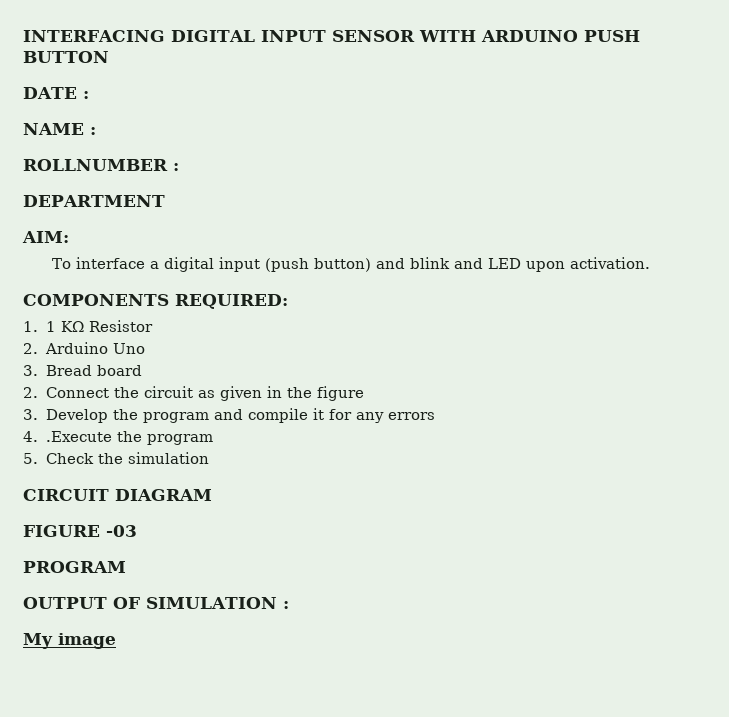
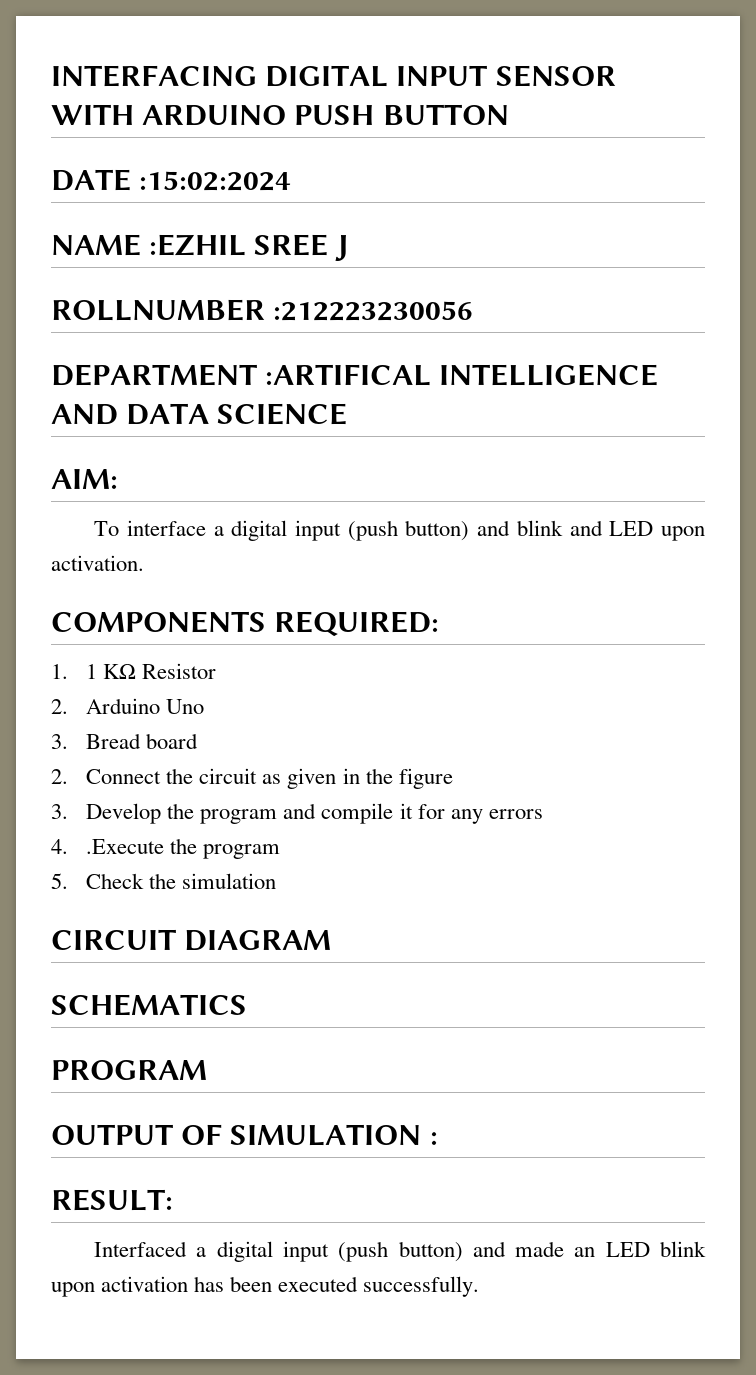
- DATE :
+ DATE :15:02:2024
- NAME :
+ NAME :EZHIL SREE J
- ROLLNUMBER :
+ ROLLNUMBER :212223230056
- DEPARTMENT
+ DEPARTMENT :ARTIFICAL INTELLIGENCE AND DATA SCIENCE
- FIGURE -03
+ SCHEMATICS
- My image
+ RESULT:
+ Interfaced a digital input (push button) and made an LED blink upon activation has been executed successfully.

